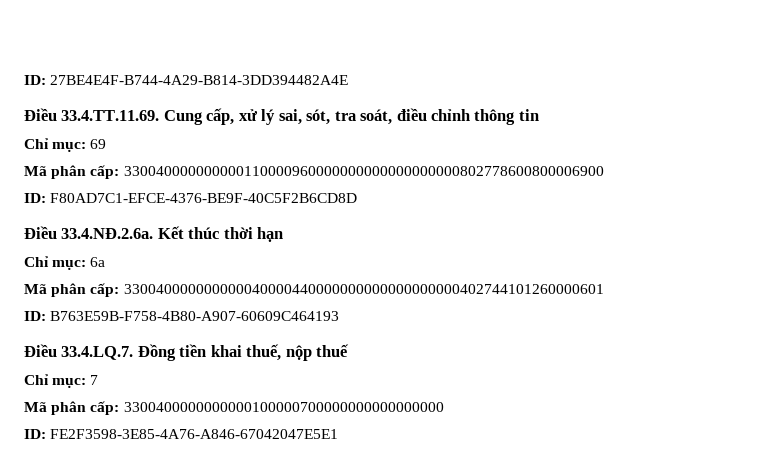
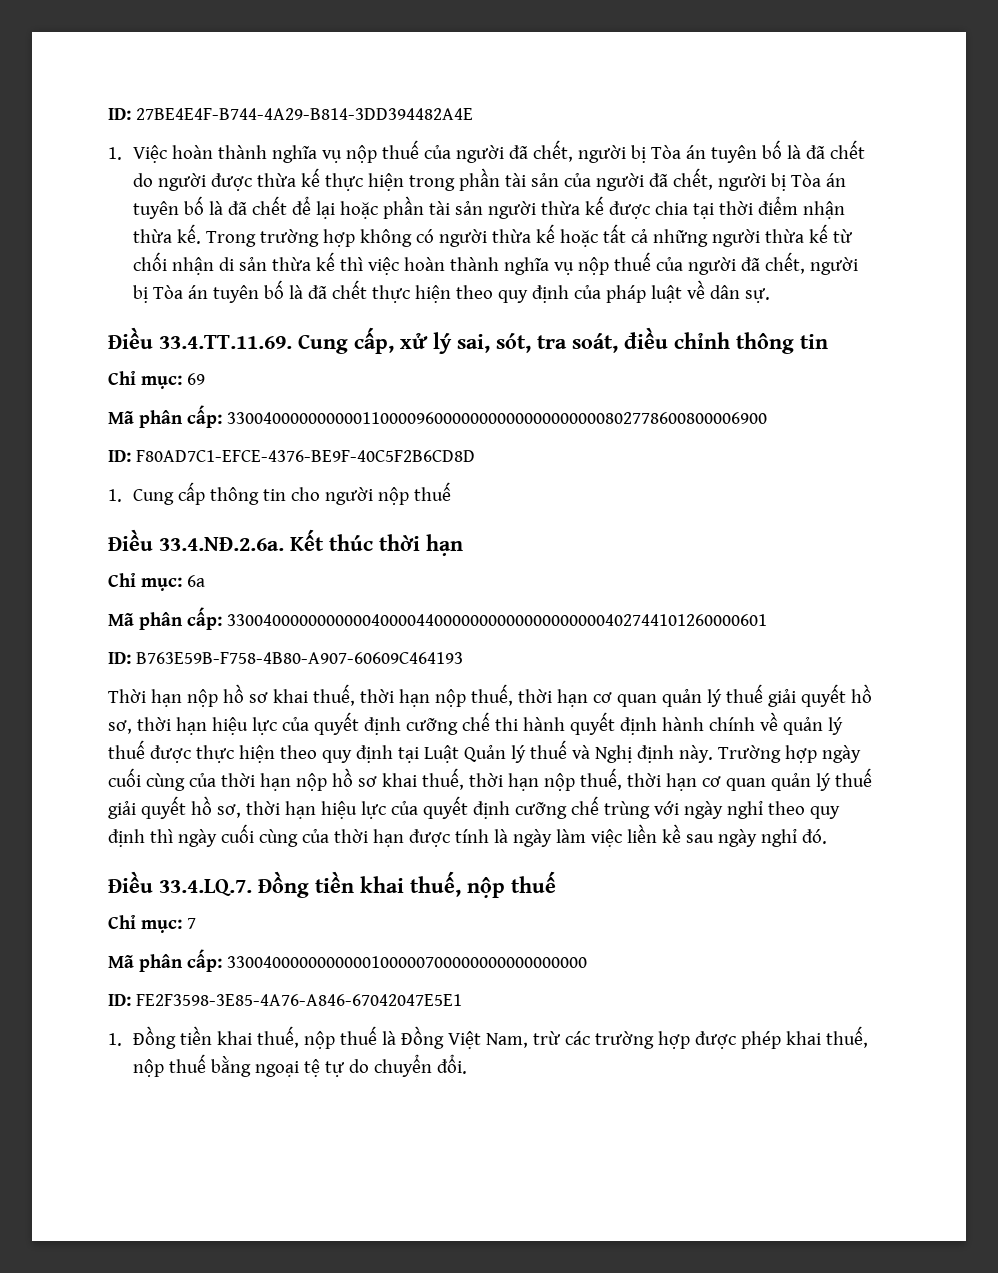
+ 1. Việc hoàn thành nghĩa vụ nộp thuế của người đã chết, người bị Tòa án tuyên bố là đã chết do người được thừa kế thực hiện trong phần tài sản của người đã chết, người bị Tòa án tuyên bố là đã chết để lại hoặc phần tài sản người thừa kế được chia tại thời điểm nhận thừa kế. Trong trường hợp không có người thừa kế hoặc tất cả những người thừa kế từ chối nhận di sản thừa kế thì việc hoàn thành nghĩa vụ nộp thuế của người đã chết, người bị Tòa án tuyên bố là đã chết thực hiện theo quy định của pháp luật về dân sự.
+ 1. Cung cấp thông tin cho người nộp thuế
+ Thời hạn nộp hồ sơ khai thuế, thời hạn nộp thuế, thời hạn cơ quan quản lý thuế giải quyết hồ sơ, thời hạn hiệu lực của quyết định cưỡng chế thi hành quyết định hành chính về quản lý thuế được thực hiện theo quy định tại Luật Quản lý thuế và Nghị định này. Trường hợp ngày cuối cùng của thời hạn nộp hồ sơ khai thuế, thời hạn nộp thuế, thời hạn cơ quan quản lý thuế giải quyết hồ sơ, thời hạn hiệu lực của quyết định cưỡng chế trùng với ngày nghỉ theo quy định thì ngày cuối cùng của thời hạn được tính là ngày làm việc liền kề sau ngày nghỉ đó.
+ 1. Đồng tiền khai thuế, nộp thuế là Đồng Việt Nam, trừ các trường hợp được phép khai thuế, nộp thuế bằng ngoại tệ tự do chuyển đổi.

